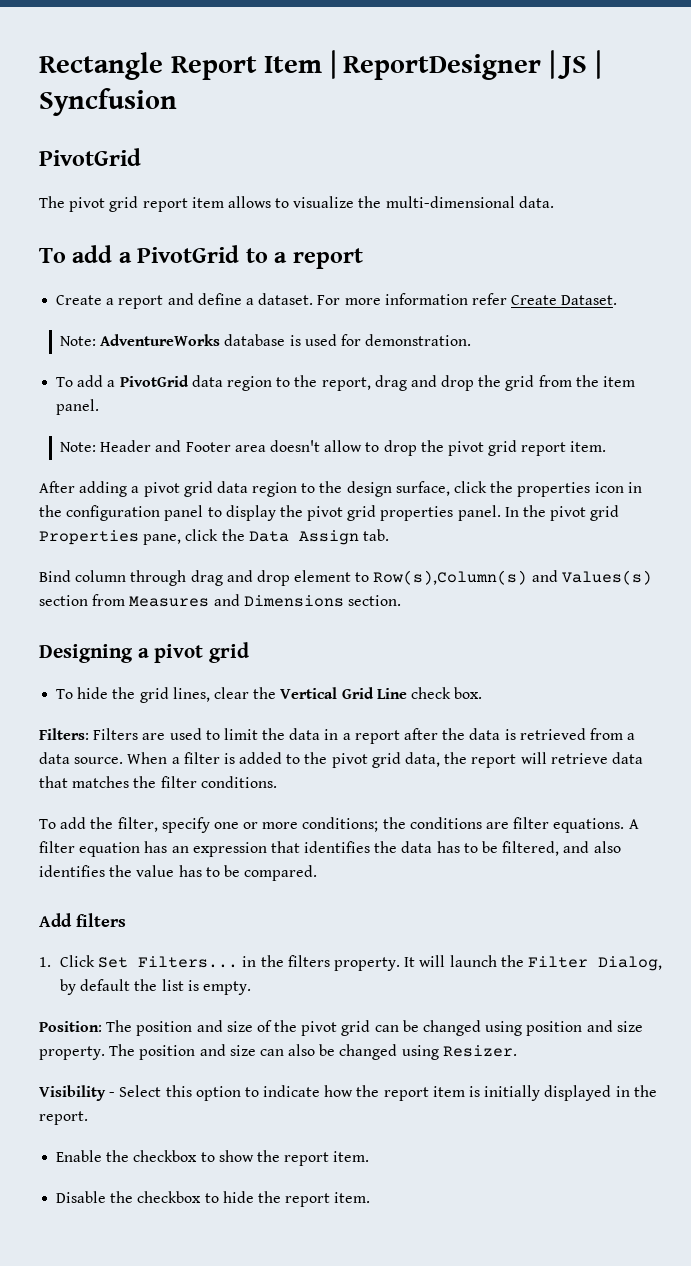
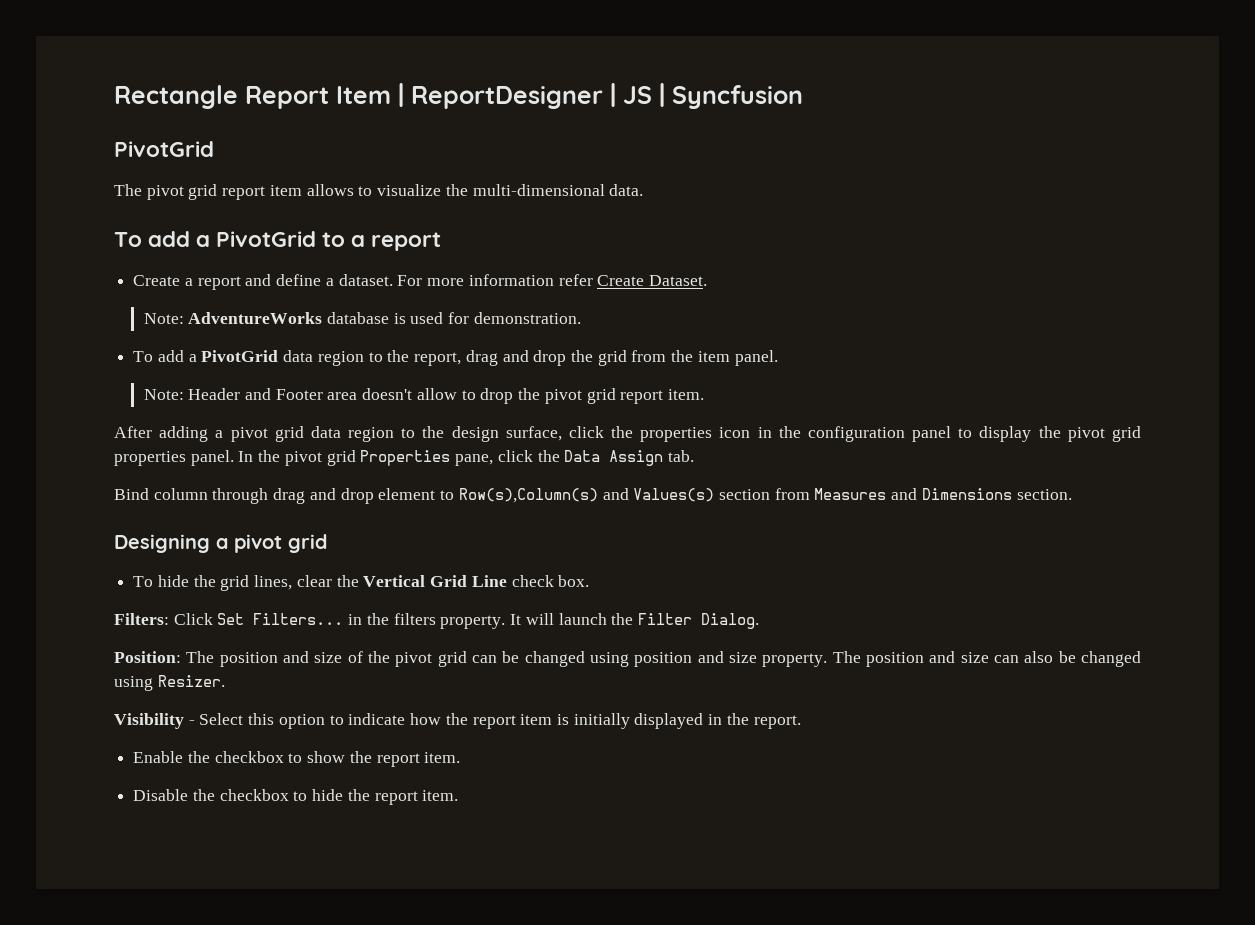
- Filters: Filters are used to limit the data in a report after the data is retrieved from a data source. When a filter is added to the pivot grid data, the report will retrieve data that matches the filter conditions.
- To add the filter, specify one or more conditions; the conditions are filter equations. A filter equation has an expression that identifies the data has to be filtered, and also identifies the value has to be compared.
- Add filters
- 1. Click Set Filters... in the filters property.
+ Filters: Click Set Filters... in the filters property.
- It will launch the Filter Dialog, by default the list is empty.
+ It will launch the Filter Dialog.

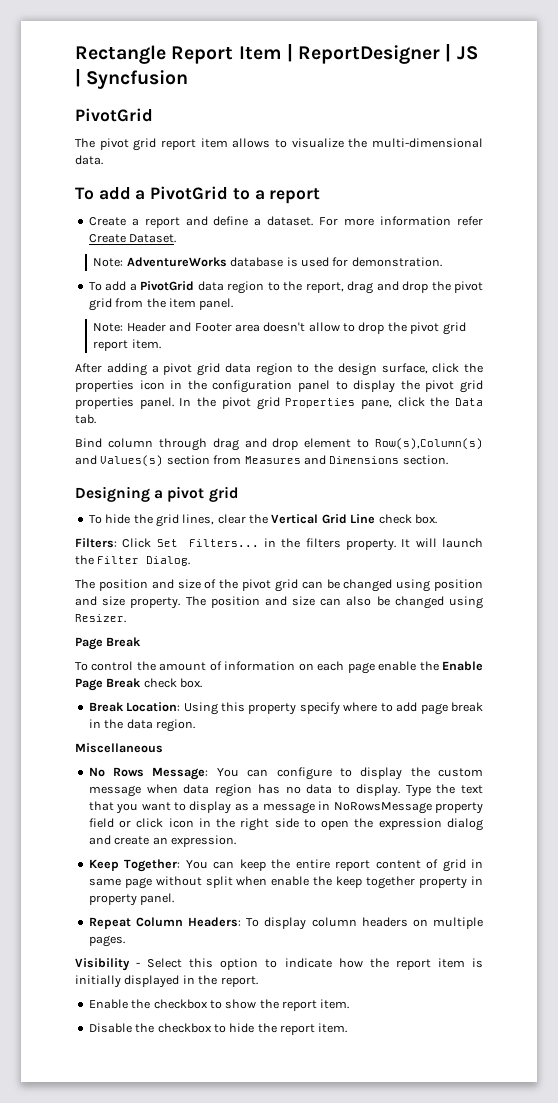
- To add a PivotGrid data region to the report, drag and drop the grid from the item panel.
+ To add a PivotGrid data region to the report, drag and drop the pivot grid from the item panel.
- In the pivot grid Properties pane, click the Data Assign tab.
+ In the pivot grid Properties pane, click the Data tab.
- Position: The position and size of the pivot grid can be changed using position and size property.
+ The position and size of the pivot grid can be changed using position and size property.
  The position and size can also be changed using Resizer.
+ Page Break
+ To control the amount of information on each page enable the Enable Page Break check box.
+ Break Location: Using this property specify where to add page break in the data region.
+ Miscellaneous
+ No Rows Message: You can configure to display the custom message when data region has no data to display. Type the text that you want to display as a message in NoRowsMessage property field or click icon in the right side to open the expression dialog and create an expression.
+ Keep Together: You can keep the entire report content of grid in same page without split when enable the keep together property in property panel.
+ Repeat Column Headers: To display column headers on multiple pages.

